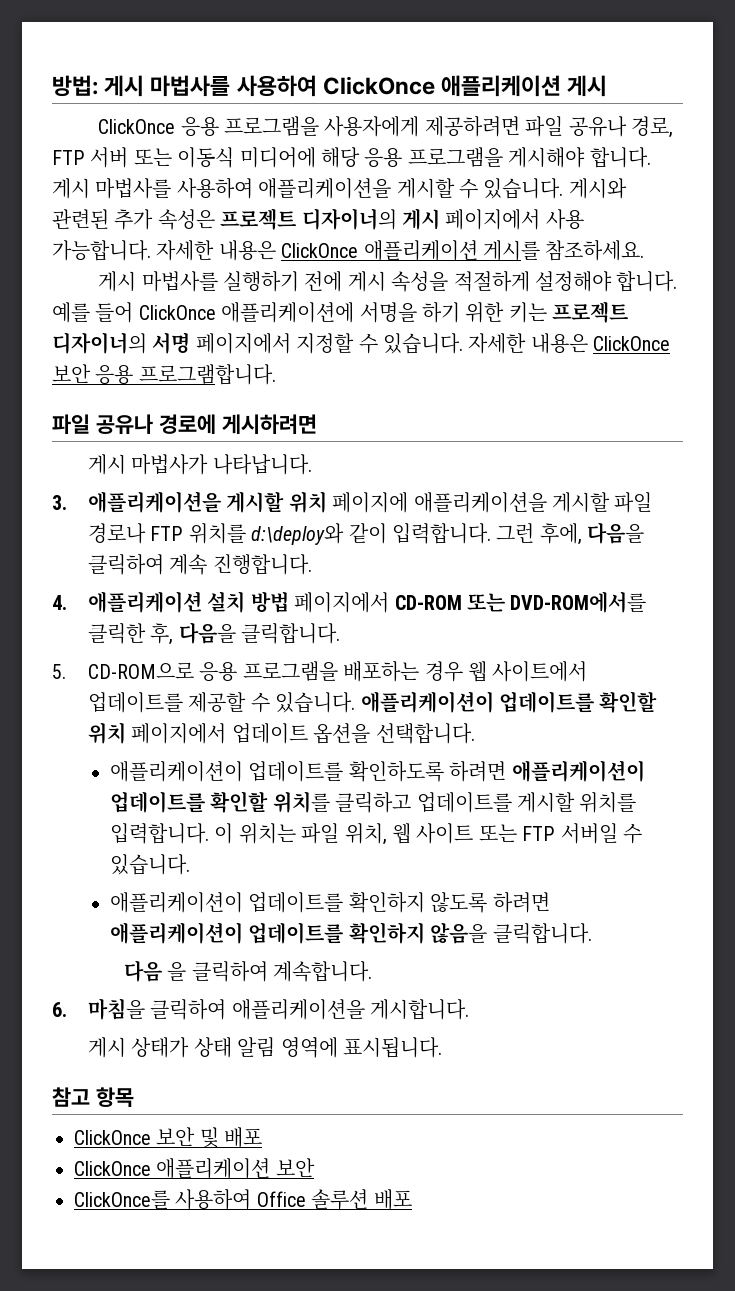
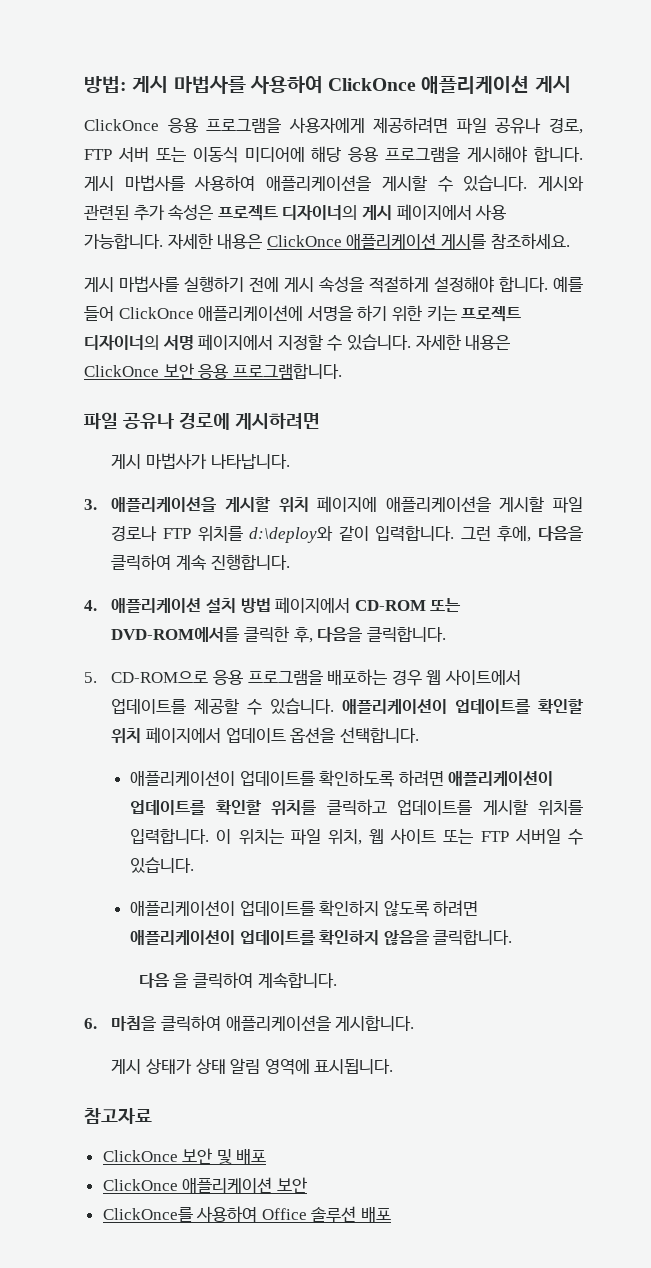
- 참고 항목
+ 참고자료

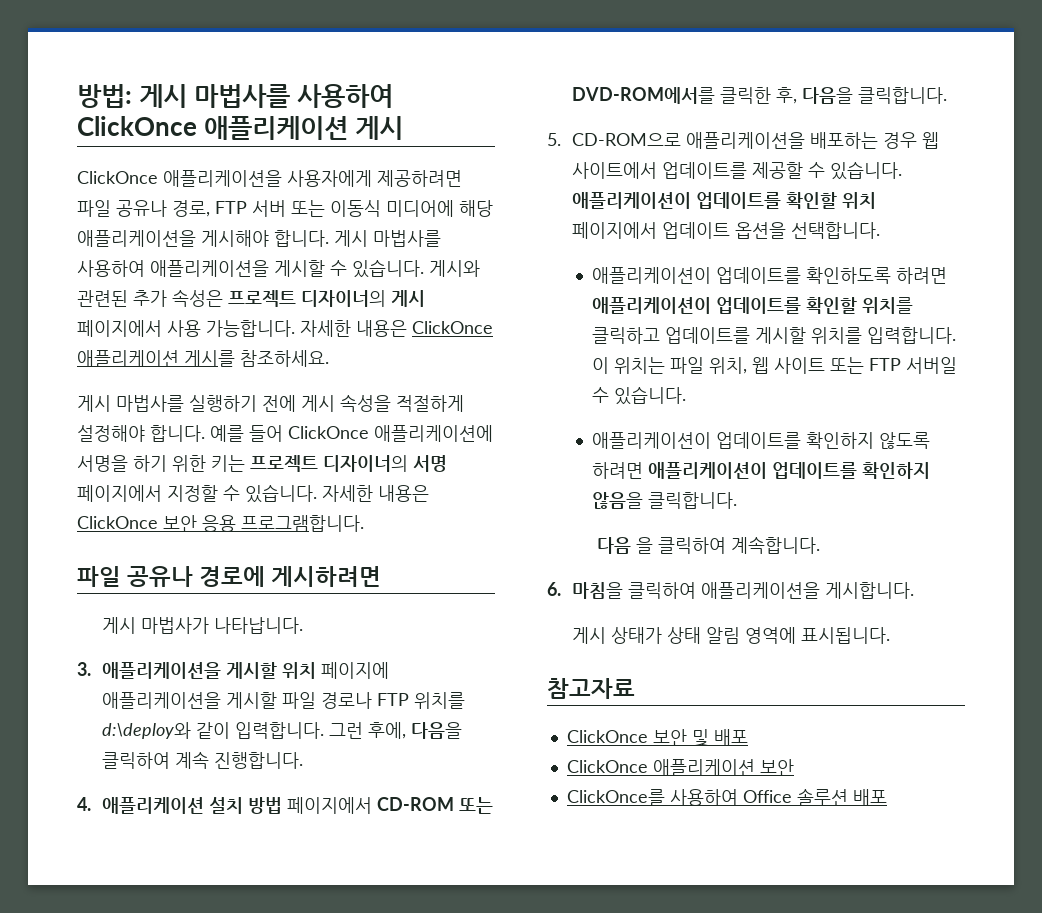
- ClickOnce 응용 프로그램을 사용자에게 제공하려면 파일 공유나 경로, FTP 서버 또는 이동식 미디어에 해당 응용 프로그램을 게시해야 합니다.
+ ClickOnce 애플리케이션을 사용자에게 제공하려면 파일 공유나 경로, FTP 서버 또는 이동식 미디어에 해당 애플리케이션을 게시해야 합니다.
- 5. CD-ROM으로 응용 프로그램을 배포하는 경우 웹 사이트에서 업데이트를 제공할 수 있습니다.
+ 5. CD-ROM으로 애플리케이션을 배포하는 경우 웹 사이트에서 업데이트를 제공할 수 있습니다.

